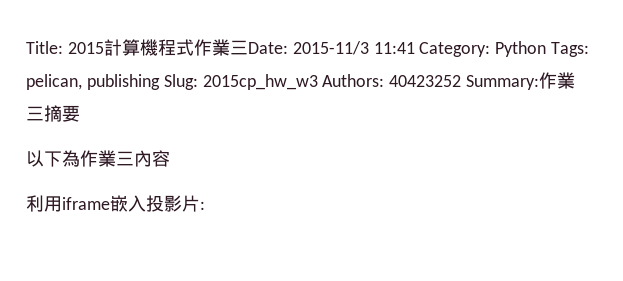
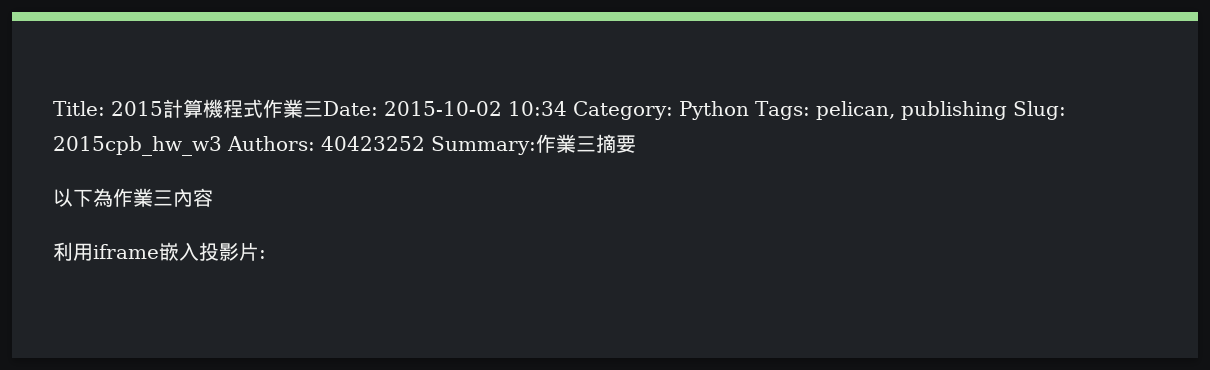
- Title: 2015計算機程式作業三Date: 2015-11/3 11:41 Category: Python Tags: pelican, publishing Slug: 2015cp_hw_w3 Authors: 40423252 Summary:作業三摘要
+ Title: 2015計算機程式作業三Date: 2015-10-02 10:34 Category: Python Tags: pelican, publishing Slug: 2015cpb_hw_w3 Authors: 40423252 Summary:作業三摘要

